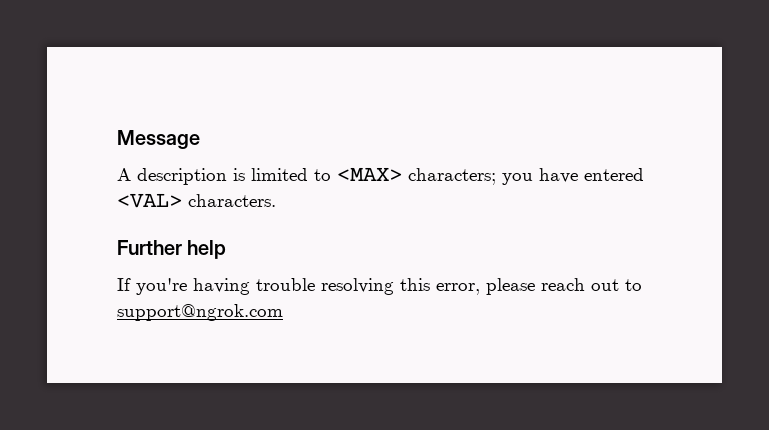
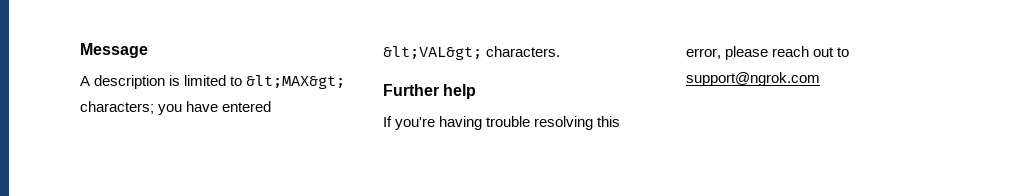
- A description is limited to <MAX> characters; you have entered <VAL> characters.
+ A description is limited to &lt;MAX&gt; characters; you have entered &lt;VAL&gt; characters.

